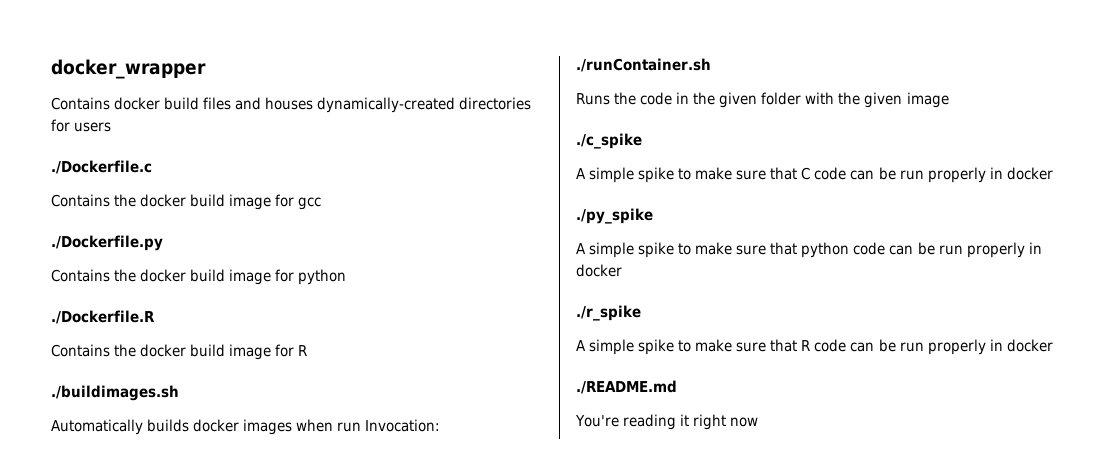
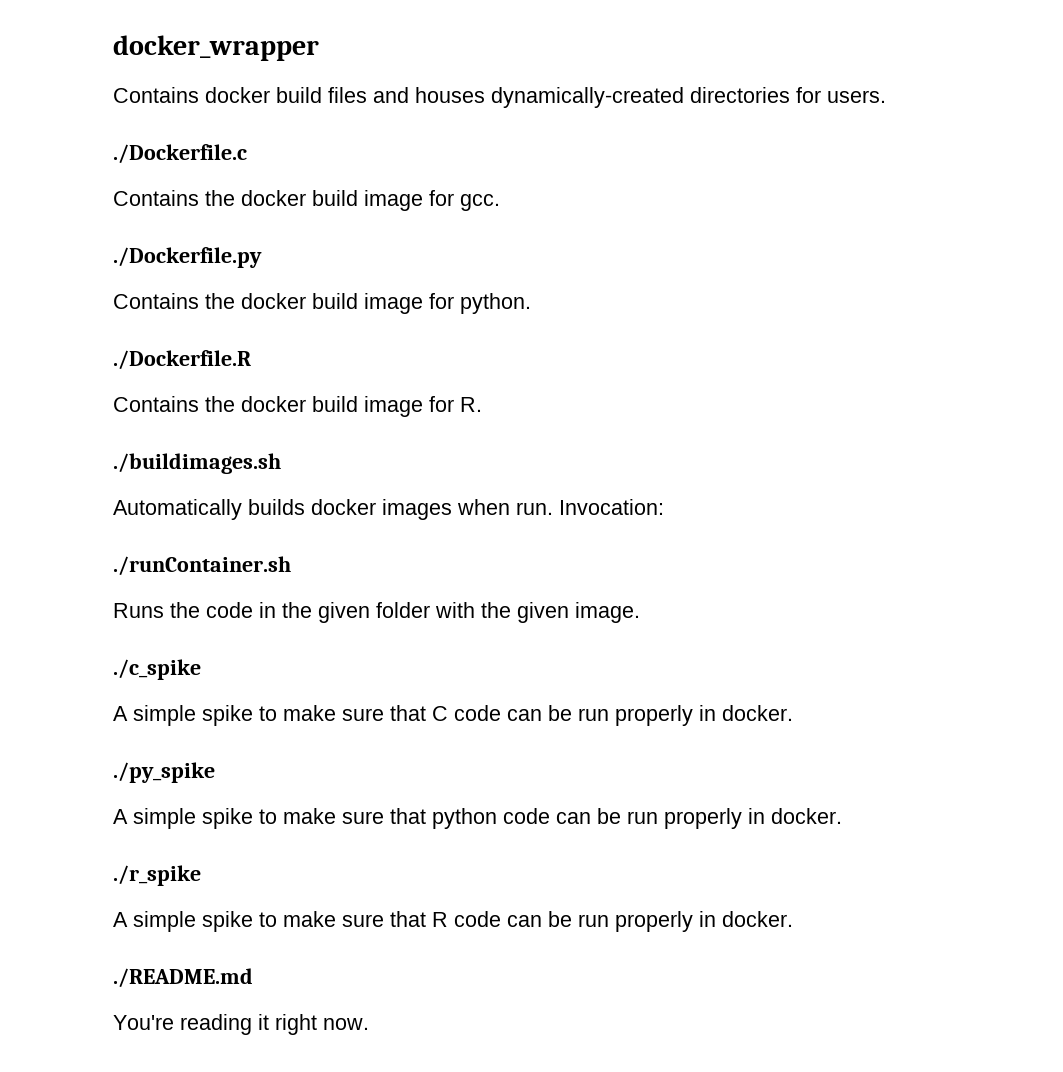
- Contains docker build files and houses dynamically-created directories for users
+ Contains docker build files and houses dynamically-created directories for users.
- Contains the docker build image for gcc
+ Contains the docker build image for gcc.
- Contains the docker build image for python
+ Contains the docker build image for python.
- Contains the docker build image for R
+ Contains the docker build image for R.
- Automatically builds docker images when run Invocation:
+ Automatically builds docker images when run. Invocation:
- Runs the code in the given folder with the given image
+ Runs the code in the given folder with the given image.
- A simple spike to make sure that C code can be run properly in docker
+ A simple spike to make sure that C code can be run properly in docker.
- A simple spike to make sure that python code can be run properly in docker
+ A simple spike to make sure that python code can be run properly in docker.
- A simple spike to make sure that R code can be run properly in docker
+ A simple spike to make sure that R code can be run properly in docker.
- You're reading it right now
+ You're reading it right now.

